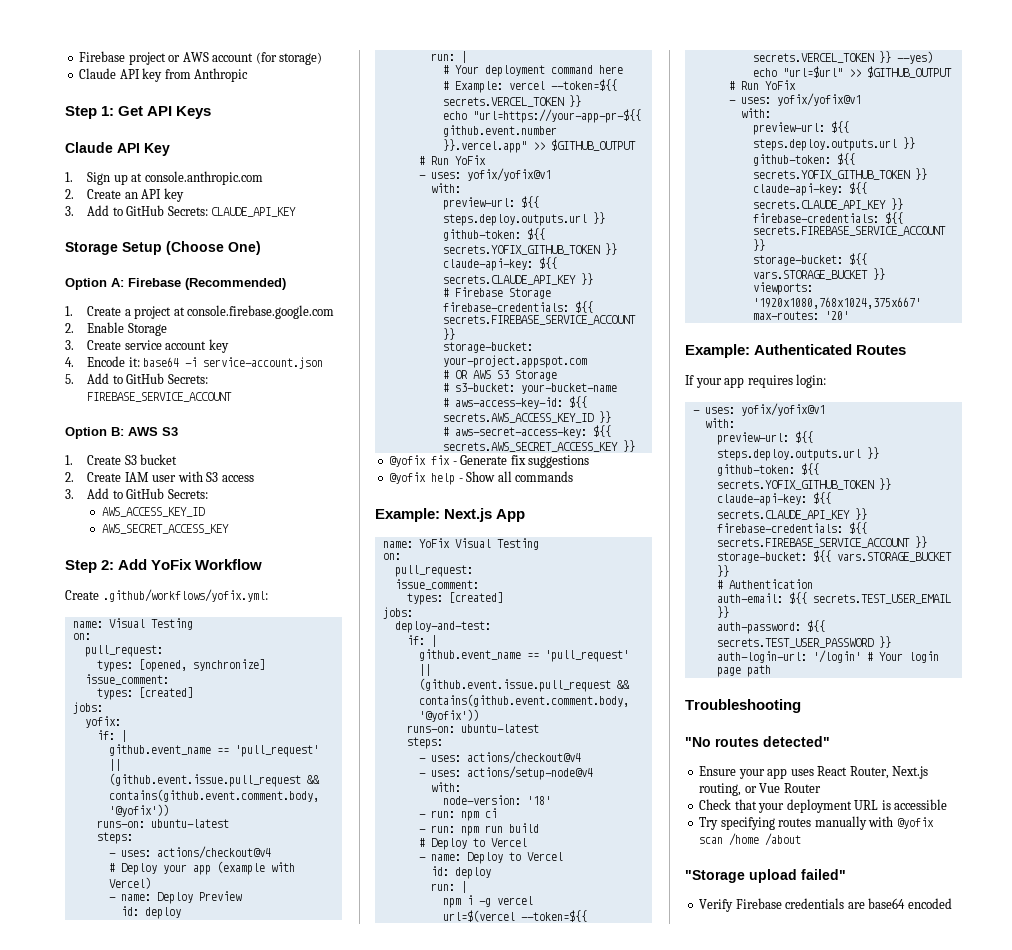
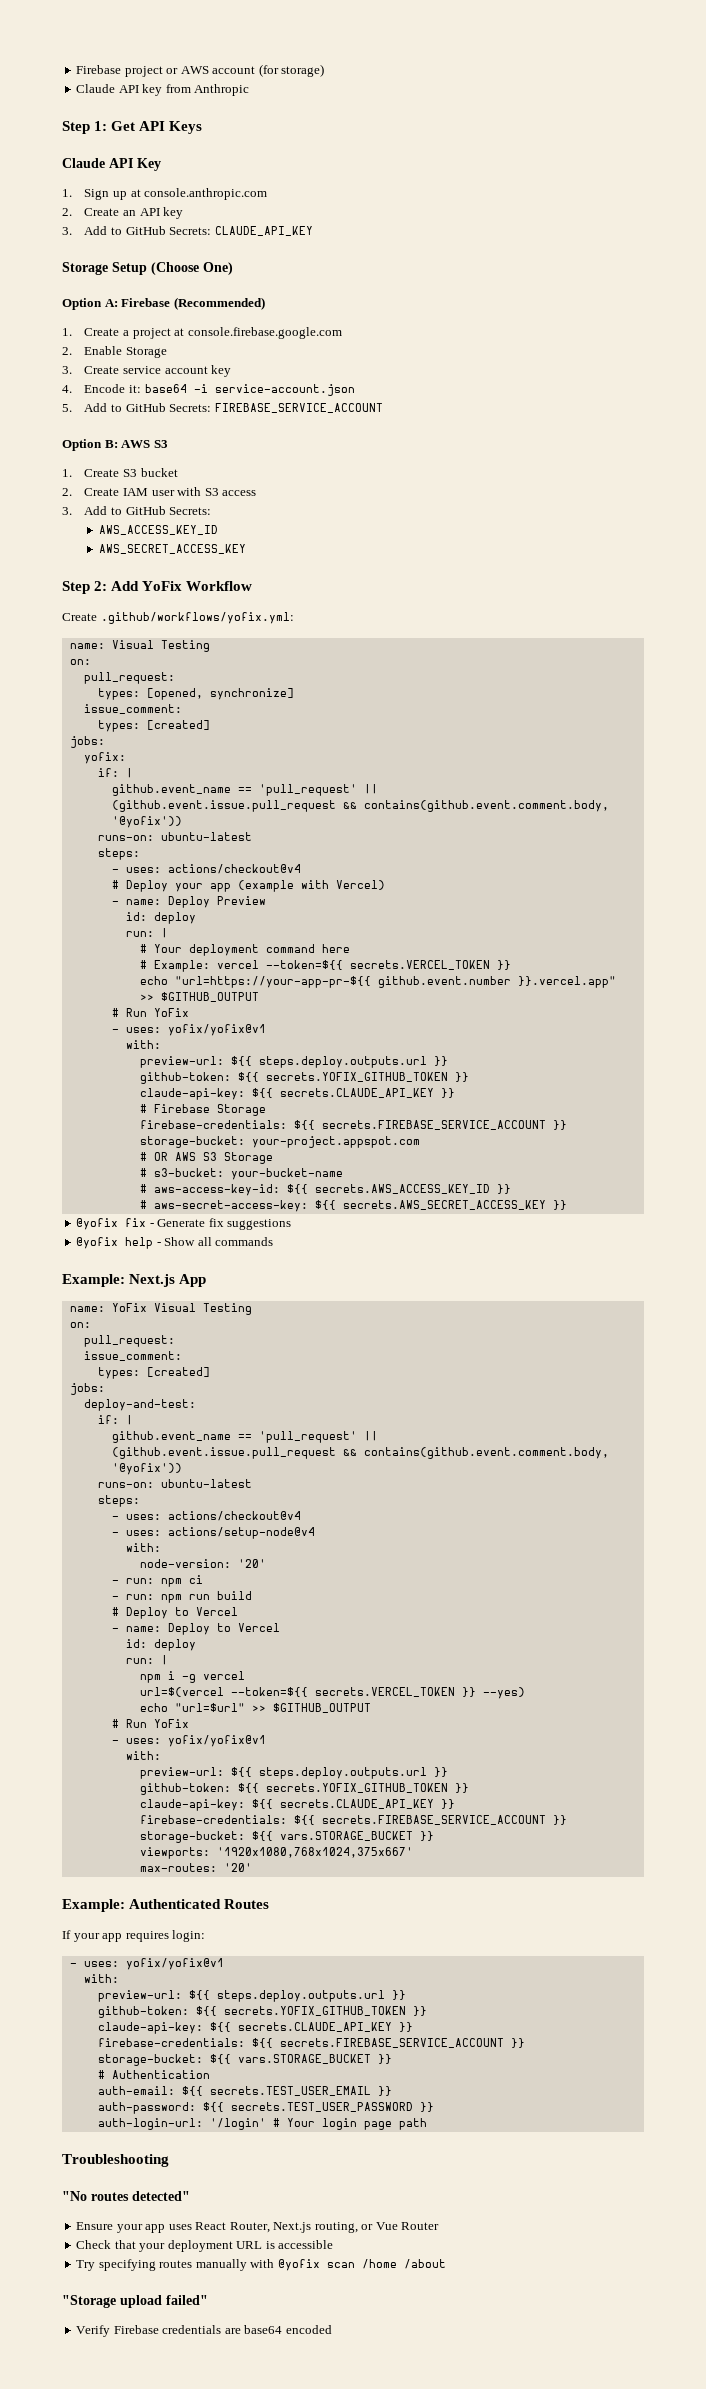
- node-version: '18'
+ node-version: '20'

